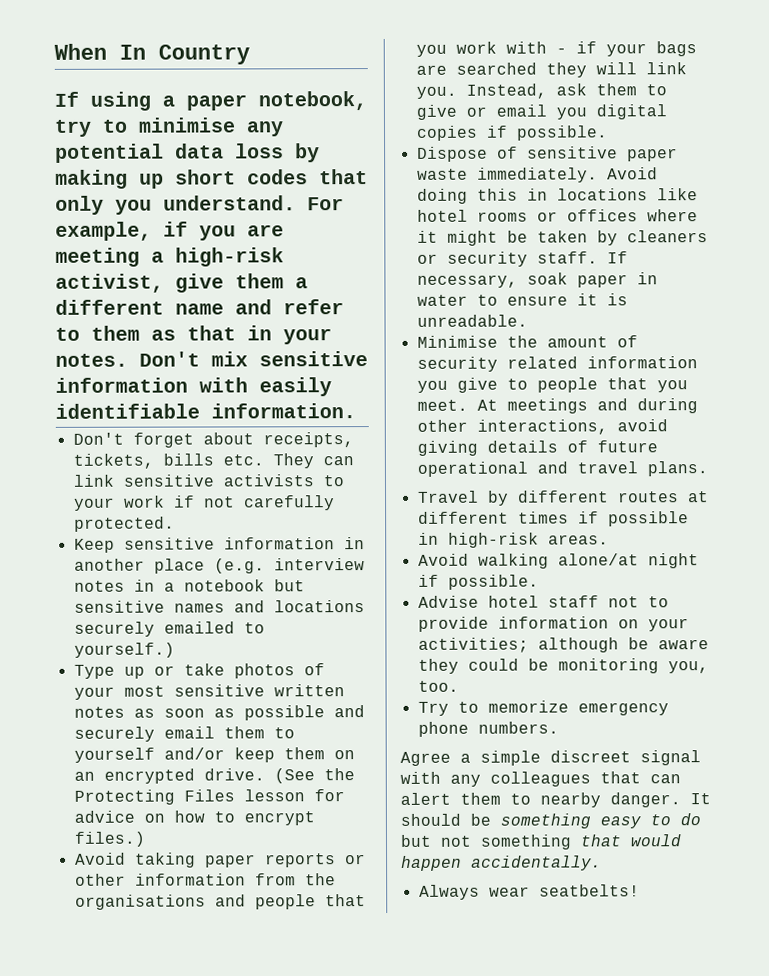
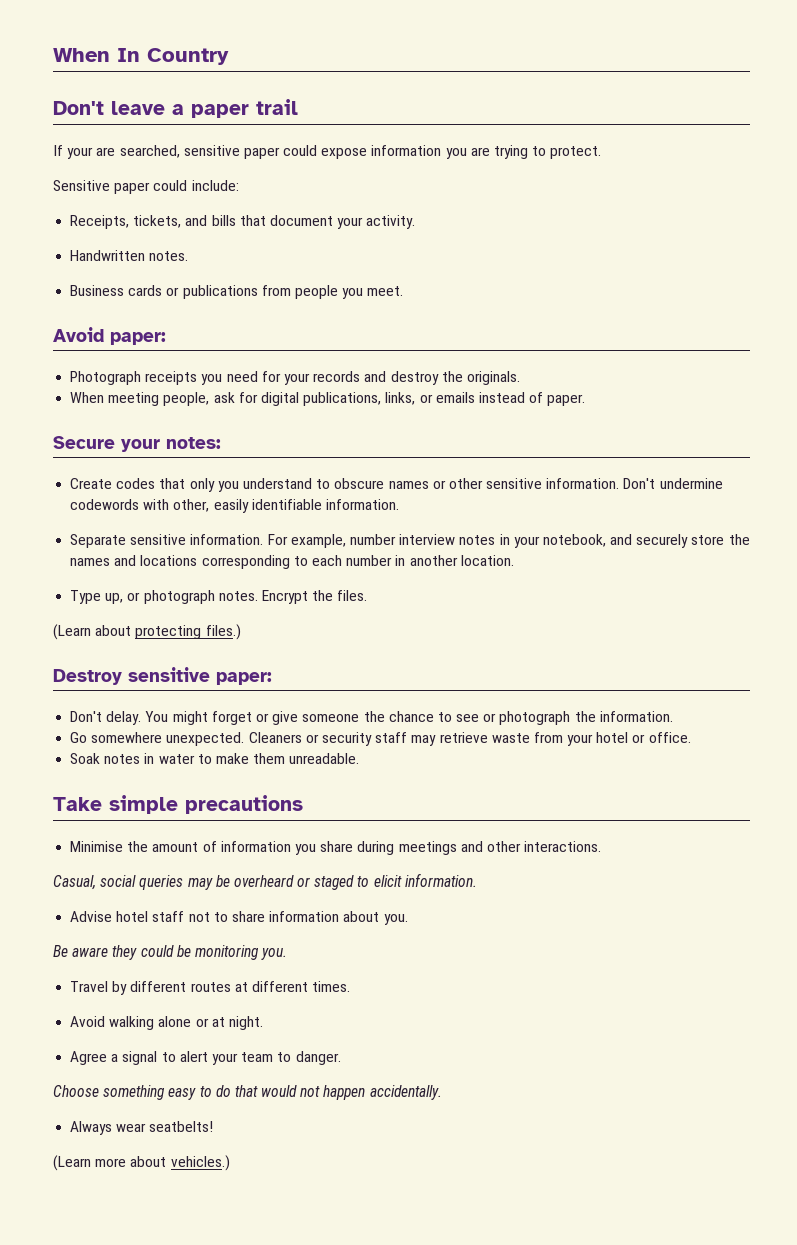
- If using a paper notebook, try to minimise any potential data loss by making up short codes that only you understand. For example, if you are meeting a high-risk activist, give them a different name and refer to them as that in your notes. Don't mix sensitive information with easily identifiable information.
- Don't forget about receipts, tickets, bills etc. They can link sensitive activists to your work if not carefully protected.
- Keep sensitive information in another place (e.g. interview notes in a notebook but sensitive names and locations securely emailed to yourself.)
- Type up or take photos of your most sensitive written notes as soon as possible and securely email them to yourself and/or keep them on an encrypted drive. (See the Protecting Files lesson for advice on how to encrypt files.)
- Avoid taking paper reports or other information from the organisations and people that you work with - if your bags are searched they will link you. Instead, ask them to give or email you digital copies if possible.
- Dispose of sensitive paper waste immediately. Avoid doing this in locations like hotel rooms or offices where it might be taken by cleaners or security staff. If necessary, soak paper in water to ensure it is unreadable.
- Minimise the amount of security related information you give to people that you meet. At meetings and during other interactions, avoid giving details of future operational and travel plans.
+ Don't leave a paper trail
+ If your are searched, sensitive paper could expose information you are trying to protect.
+ Sensitive paper could include:
+ Receipts, tickets, and bills that document your activity.
+ Handwritten notes.
+ Business cards or publications from people you meet.
+ Avoid paper:
+ Photograph receipts you need for your records and destroy the originals.
+ When meeting people, ask for digital publications, links, or emails instead of paper.
+ Secure your notes:
+ Create codes that only you understand to obscure names or other sensitive information. Don't undermine codewords with other, easily identifiable information.
+ Separate sensitive information. For example, number interview notes in your notebook, and securely store the names and locations corresponding to each number in another location.
+ Type up, or photograph notes. Encrypt the files.
+ (Learn about protecting files.)
+ Destroy sensitive paper:
+ Don't delay. You might forget or give someone the chance to see or photograph the information.
+ Go somewhere unexpected. Cleaners or security staff may retrieve waste from your hotel or office.
+ Soak notes in water to make them unreadable.
+ Take simple precautions
+ Minimise the amount of information you share during meetings and other interactions.
+ Casual, social queries may be overheard or staged to elicit information.
+ Advise hotel staff not to share information about you.
+ Be aware they could be monitoring you.
- Travel by different routes at different times if possible in high-risk areas.
- Avoid walking alone/at night if possible.
- Advise hotel staff not to provide information on your activities; although be aware they could be monitoring you, too.
- Try to memorize emergency phone numbers.
- Agree a simple discreet signal with any colleagues that can alert them to nearby danger. It should be something easy to do but not something that would happen accidentally.
+ Travel by different routes at different times.
+ Avoid walking alone or at night.
+ Agree a signal to alert your team to danger.
+ Choose something easy to do that would not happen accidentally.
+ (Learn more about vehicles.)

